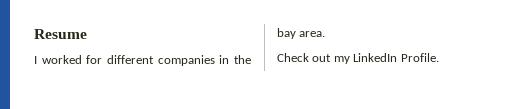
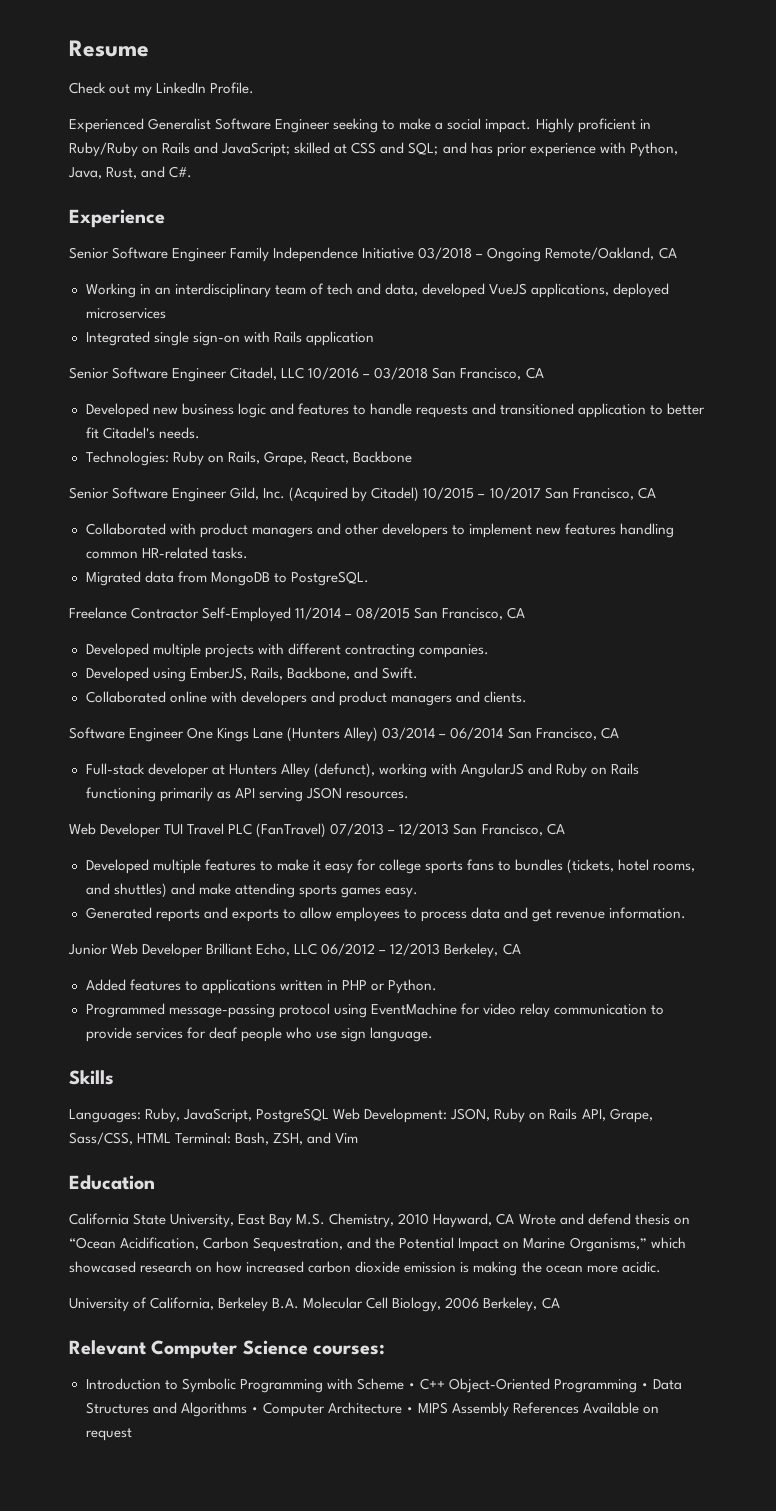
- I worked for different companies in the bay area.
+ Experienced Generalist Software Engineer seeking to make a social impact. Highly proficient in Ruby/Ruby on Rails and JavaScript; skilled at CSS and SQL; and has prior experience with Python, Java, Rust, and C#.
+ Experience
+ Senior Software Engineer Family Independence Initiative 03/2018 – Ongoing Remote/Oakland, CA
+ Working in an interdisciplinary team of tech and data, developed VueJS applications, deployed microservices
+ Integrated single sign-on with Rails application
+ Senior Software Engineer Citadel, LLC 10/2016 – 03/2018 San Francisco, CA
+ Developed new business logic and features to handle requests and transitioned application to better fit Citadel's needs.
+ Technologies: Ruby on Rails, Grape, React, Backbone
+ Senior Software Engineer Gild, Inc. (Acquired by Citadel) 10/2015 – 10/2017 San Francisco, CA
+ Collaborated with product managers and other developers to implement new features handling common HR-related tasks.
+ Migrated data from MongoDB to PostgreSQL.
+ Freelance Contractor Self-Employed 11/2014 – 08/2015 San Francisco, CA
+ Developed multiple projects with different contracting companies.
+ Developed using EmberJS, Rails, Backbone, and Swift.
+ Collaborated online with developers and product managers and clients.
+ Software Engineer One Kings Lane (Hunters Alley) 03/2014 – 06/2014 San Francisco, CA
+ Full-stack developer at Hunters Alley (defunct), working with AngularJS and Ruby on Rails functioning primarily as API serving JSON resources.
+ Web Developer TUI Travel PLC (FanTravel) 07/2013 – 12/2013 San Francisco, CA
+ Developed multiple features to make it easy for college sports fans to bundles (tickets, hotel rooms, and shuttles) and make attending sports games easy.
+ Generated reports and exports to allow employees to process data and get revenue information.
+ Junior Web Developer Brilliant Echo, LLC 06/2012 – 12/2013 Berkeley, CA
+ Added features to applications written in PHP or Python.
+ Programmed message-passing protocol using EventMachine for video relay communication to provide services for deaf people who use sign language.
+ Skills
+ Languages: Ruby, JavaScript, PostgreSQL Web Development: JSON, Ruby on Rails API, Grape, Sass/CSS, HTML Terminal: Bash, ZSH, and Vim
+ Education
+ California State University, East Bay M.S. Chemistry, 2010 Hayward, CA Wrote and defend thesis on “Ocean Acidification, Carbon Sequestration, and the Potential Impact on Marine Organisms,” which showcased research on how increased carbon dioxide emission is making the ocean more acidic.
+ University of California, Berkeley B.A. Molecular Cell Biology, 2006 Berkeley, CA
+ Relevant Computer Science courses:
+ Introduction to Symbolic Programming with Scheme • C++ Object-Oriented Programming • Data Structures and Algorithms • Computer Architecture • MIPS Assembly References Available on request

